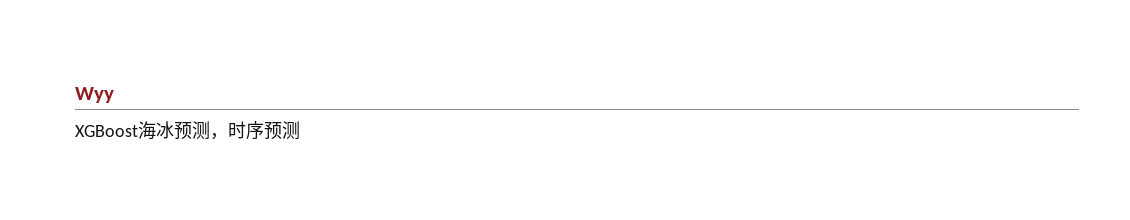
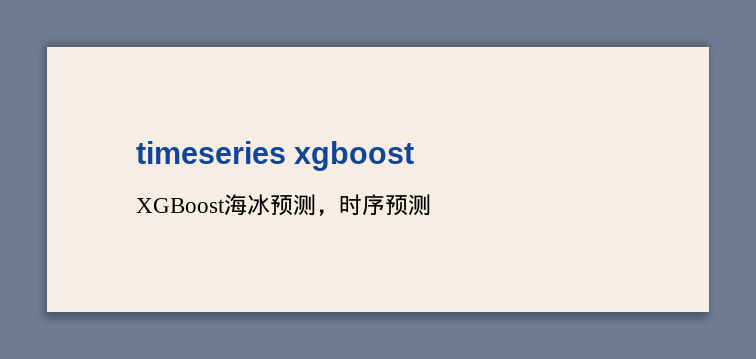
- Wyy
+ timeseries xgboost

